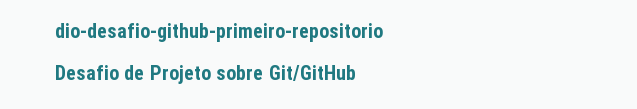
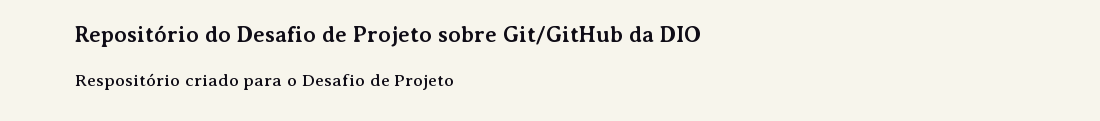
- dio-desafio-github-primeiro-repositorio
- Desafio de Projeto sobre Git/GitHub
+ Repositório do Desafio de Projeto sobre Git/GitHub da DIO
+ Respositório criado para o Desafio de Projeto

